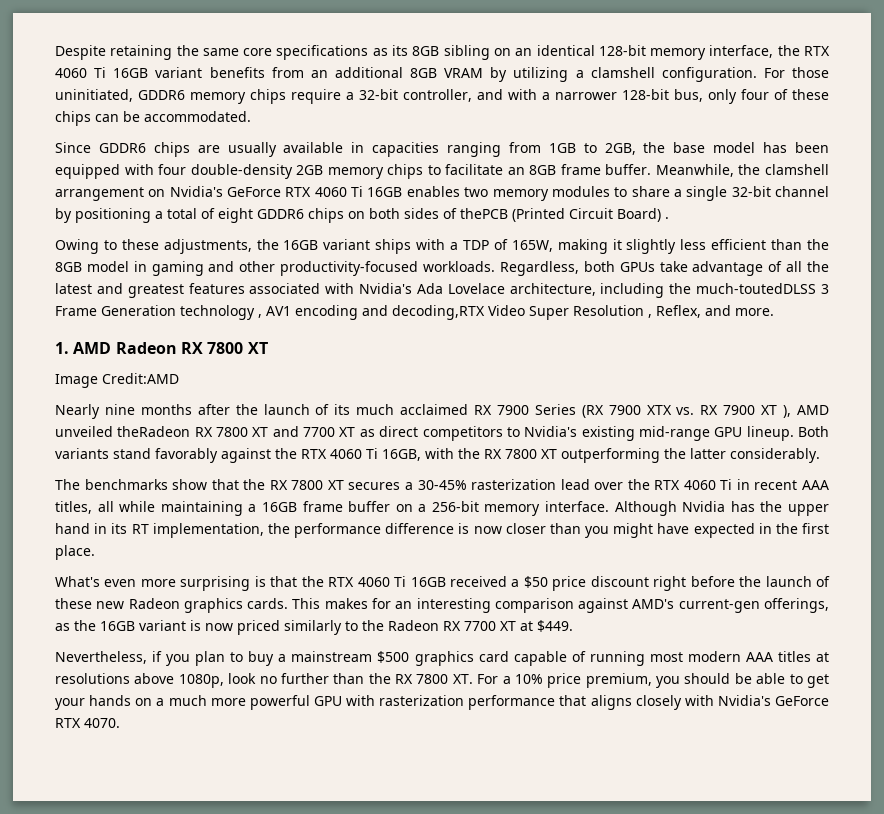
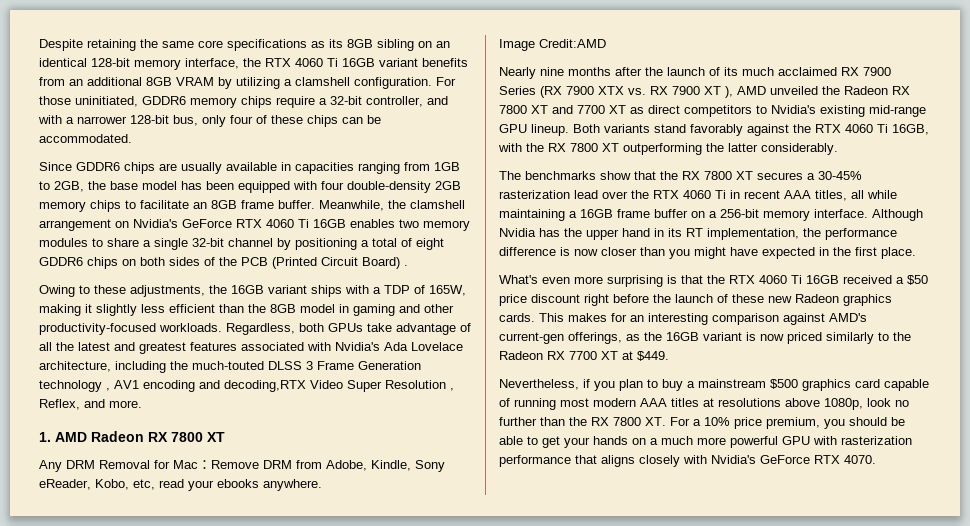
- Meanwhile, the clamshell arrangement on Nvidia's GeForce RTX 4060 Ti 16GB enables two memory modules to share a single 32-bit channel by positioning a total of eight GDDR6 chips on both sides of thePCB (Printed Circuit Board) .
+ Meanwhile, the clamshell arrangement on Nvidia's GeForce RTX 4060 Ti 16GB enables two memory modules to share a single 32-bit channel by positioning a total of eight GDDR6 chips on both sides of the PCB (Printed Circuit Board) .
- Regardless, both GPUs take advantage of all the latest and greatest features associated with Nvidia's Ada Lovelace architecture, including the much-toutedDLSS 3 Frame Generation technology , AV1 encoding and decoding,RTX Video Super Resolution , Reflex, and more.
+ Regardless, both GPUs take advantage of all the latest and greatest features associated with Nvidia's Ada Lovelace architecture, including the much-touted DLSS 3 Frame Generation technology , AV1 encoding and decoding,RTX Video Super Resolution , Reflex, and more.
+ Any DRM Removal for Mac：Remove DRM from Adobe, Kindle, Sony eReader, Kobo, etc, read your ebooks anywhere.
- Nearly nine months after the launch of its much acclaimed RX 7900 Series (RX 7900 XTX vs. RX 7900 XT ), AMD unveiled theRadeon RX 7800 XT and 7700 XT as direct competitors to Nvidia's existing mid-range GPU lineup.
+ Nearly nine months after the launch of its much acclaimed RX 7900 Series (RX 7900 XTX vs. RX 7900 XT ), AMD unveiled the Radeon RX 7800 XT and 7700 XT as direct competitors to Nvidia's existing mid-range GPU lineup.

